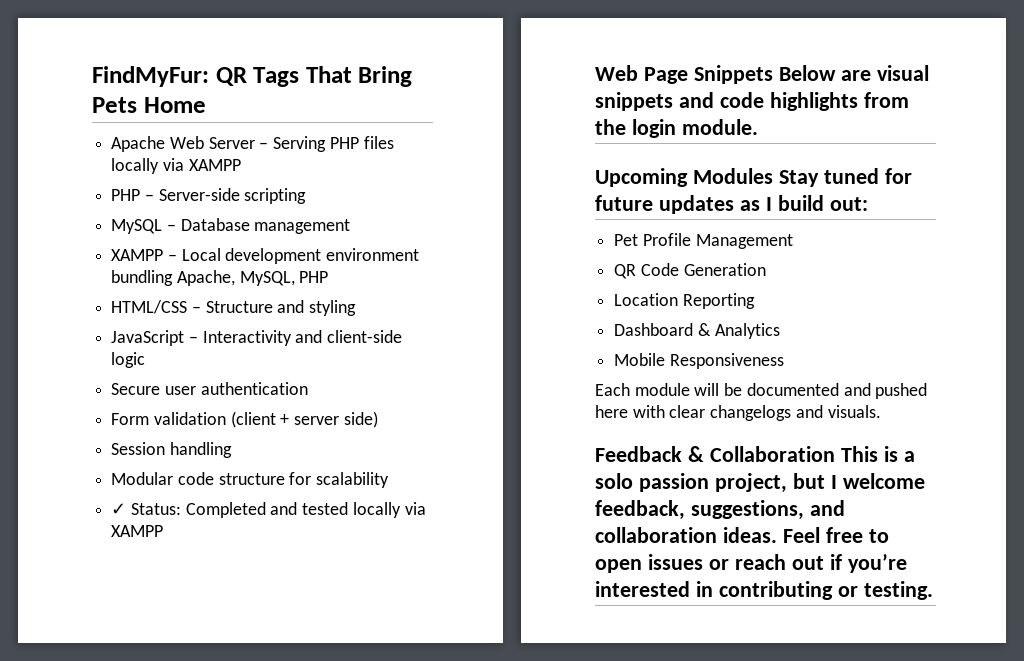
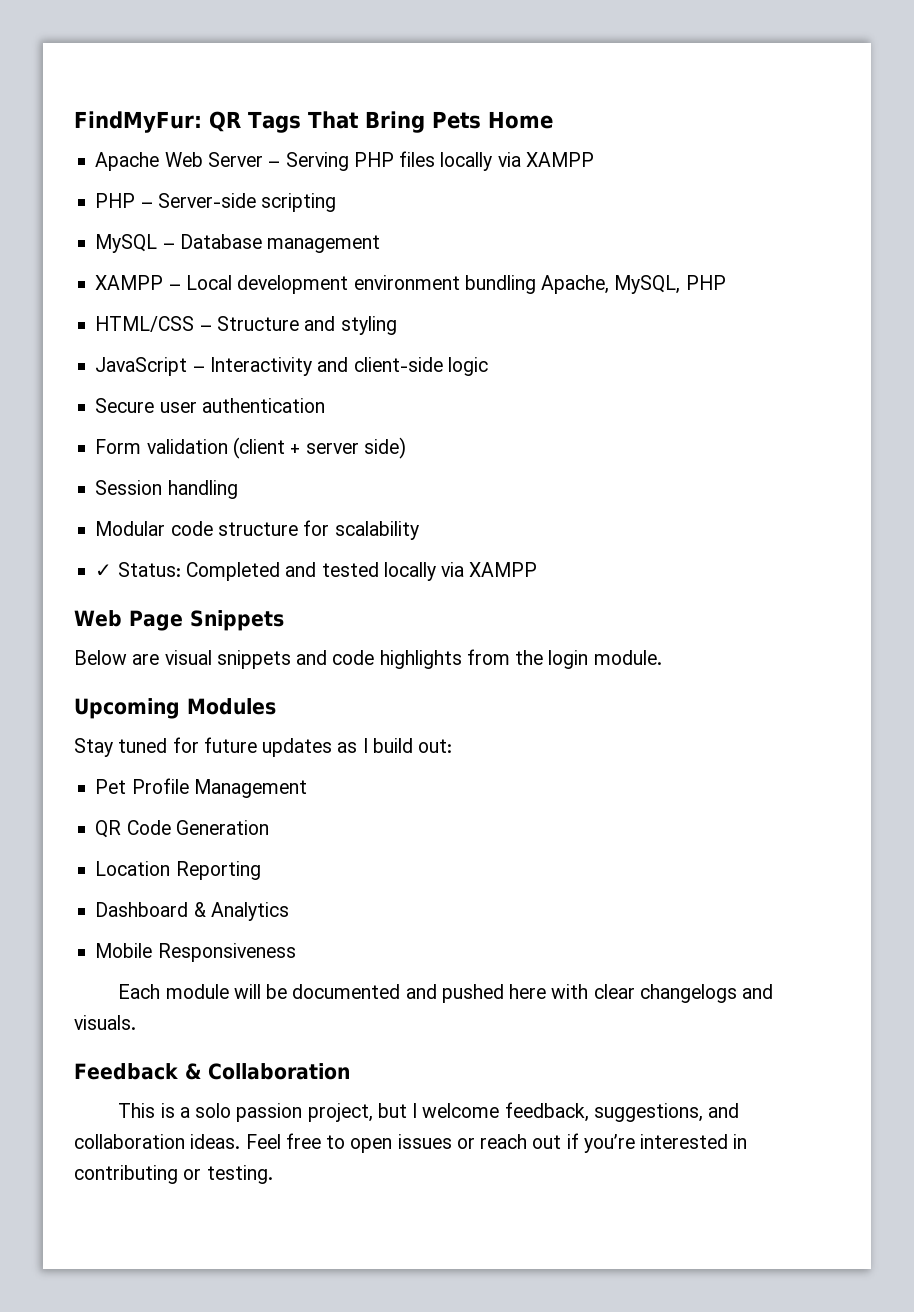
- Web Page Snippets Below are visual snippets and code highlights from the login module.
+ Web Page Snippets
+ Below are visual snippets and code highlights from the login module.
- Upcoming Modules Stay tuned for future updates as I build out:
+ Upcoming Modules
+ Stay tuned for future updates as I build out:
- Feedback & Collaboration This is a solo passion project, but I welcome feedback, suggestions, and collaboration ideas.
+ Feedback & Collaboration
+ This is a solo passion project, but I welcome feedback, suggestions, and collaboration ideas.

